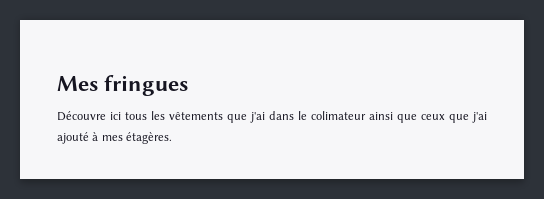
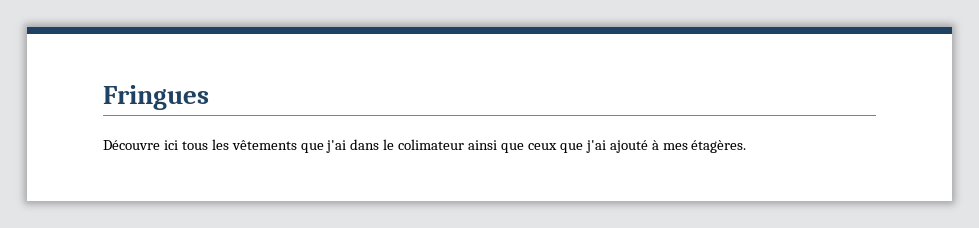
- Mes fringues
+ Fringues

